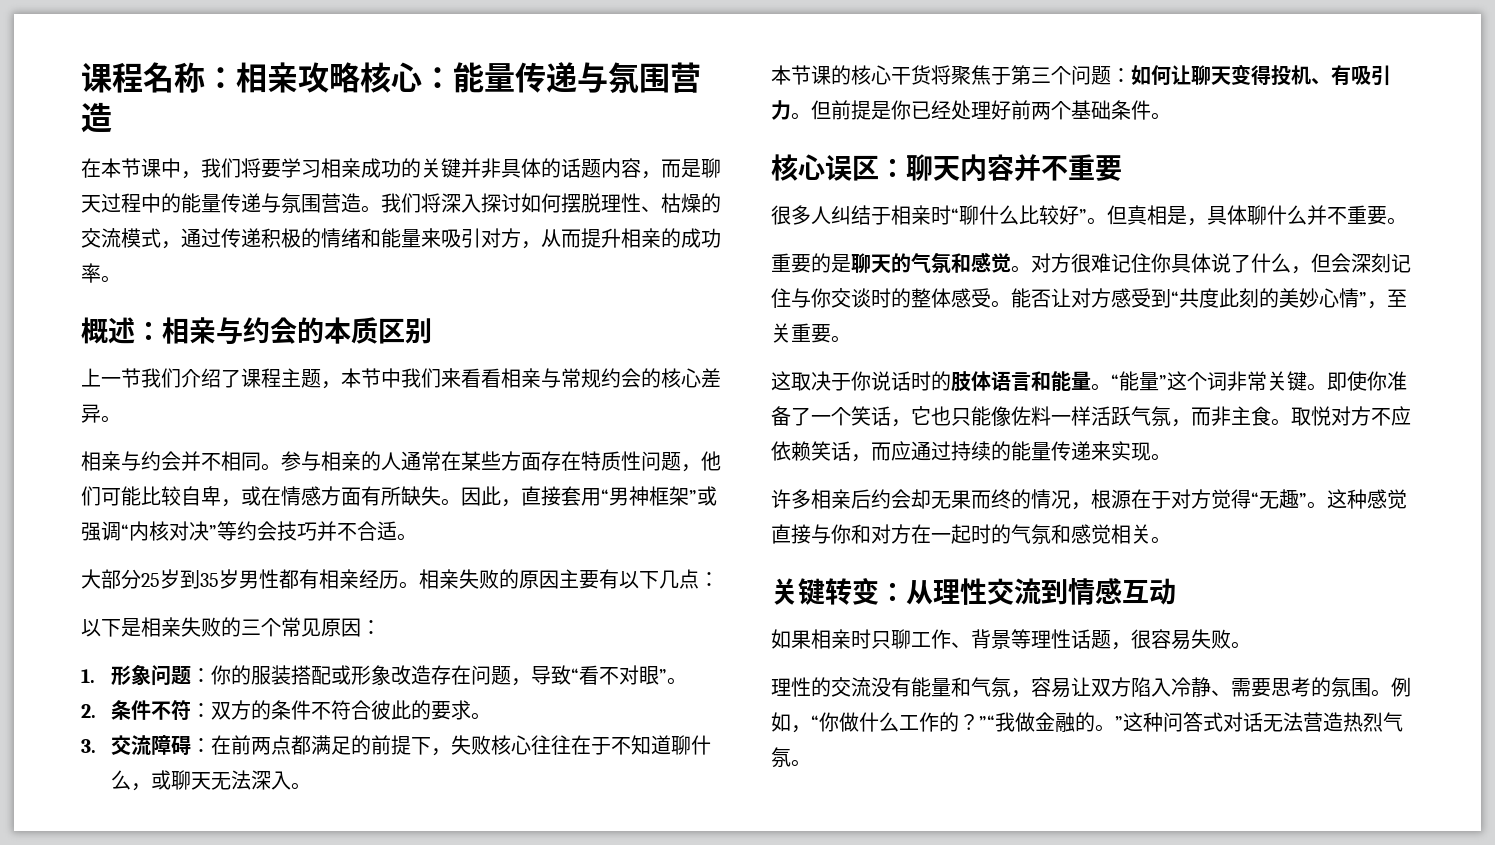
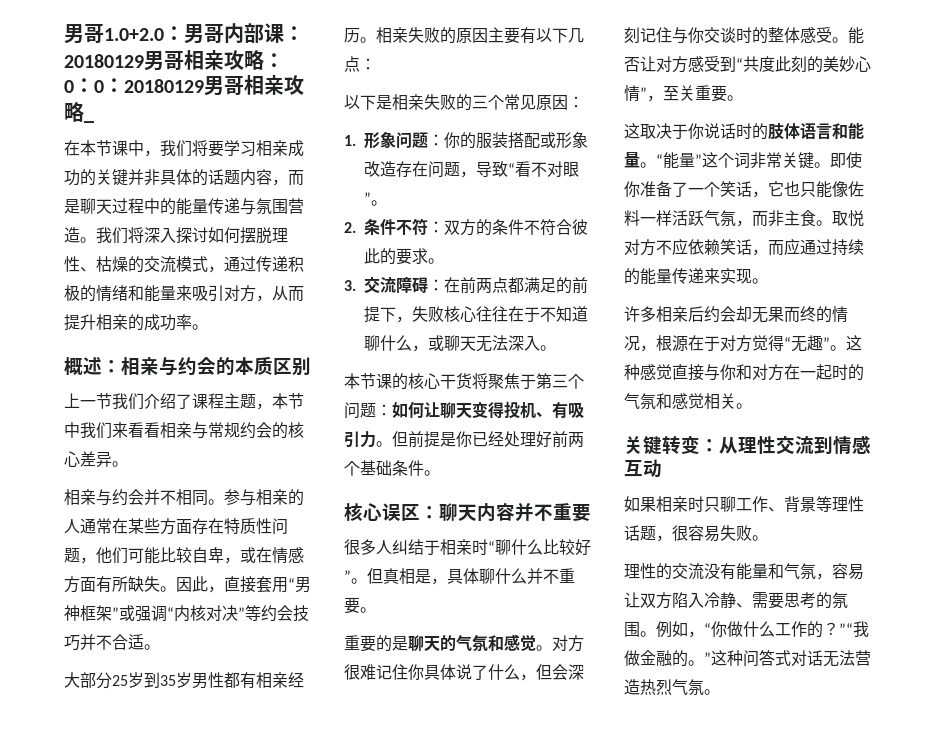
- 课程名称：相亲攻略核心：能量传递与氛围营造
+ 男哥1.0+2.0：男哥内部课：20180129男哥相亲攻略：0：0：20180129男哥相亲攻略_

